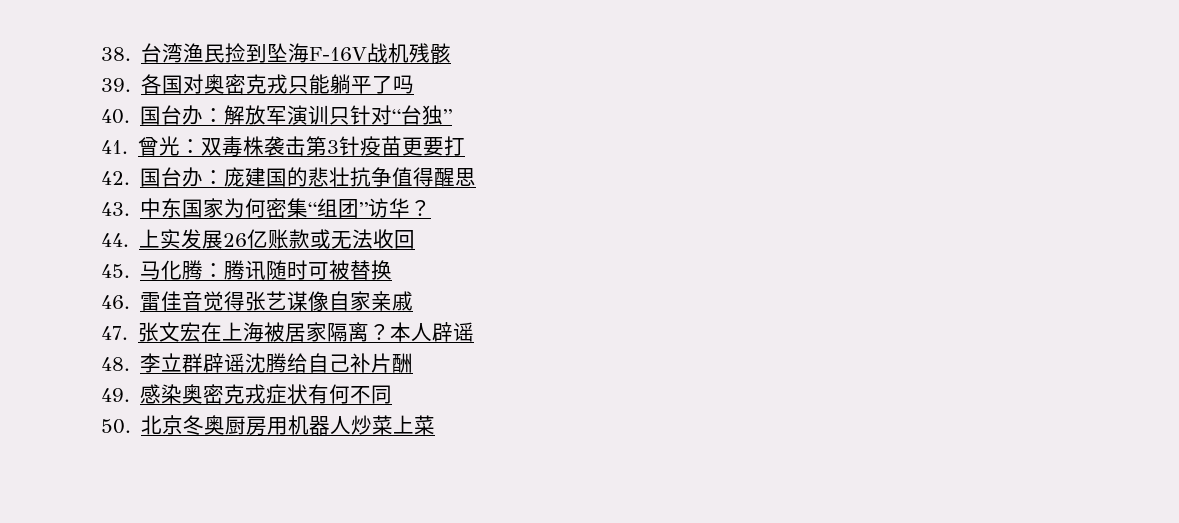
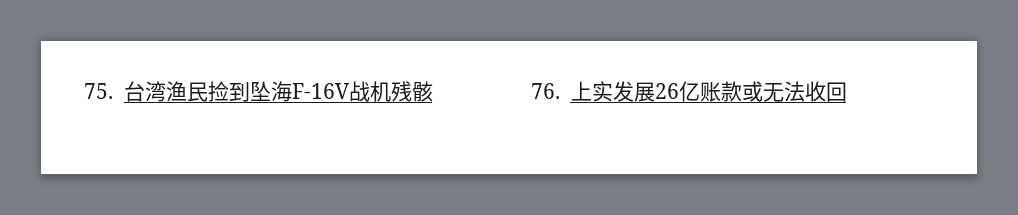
- 38.台湾渔民捡到坠海F-16V战机残骸
+ 75.台湾渔民捡到坠海F-16V战机残骸
- 39.各国对奥密克戎只能躺平了吗
- 40.国台办：解放军演训只针对“台独”
- 41.曾光：双毒株袭击第3针疫苗更要打
- 42.国台办：庞建国的悲壮抗争值得醒思
- 43.中东国家为何密集“组团”访华？
- 44.上实发展26亿账款或无法收回
+ 76.上实发展26亿账款或无法收回
- 45.马化腾：腾讯随时可被替换
- 46.雷佳音觉得张艺谋像自家亲戚
- 47.张文宏在上海被居家隔离？本人辟谣
- 48.李立群辟谣沈腾给自己补片酬
- 49.感染奥密克戎症状有何不同
- 50.北京冬奥厨房用机器人炒菜上菜

